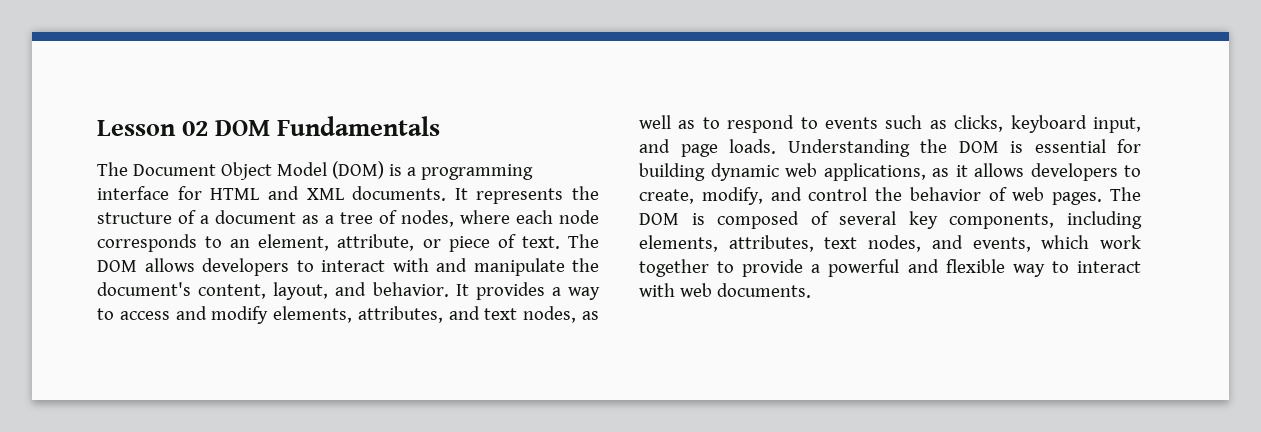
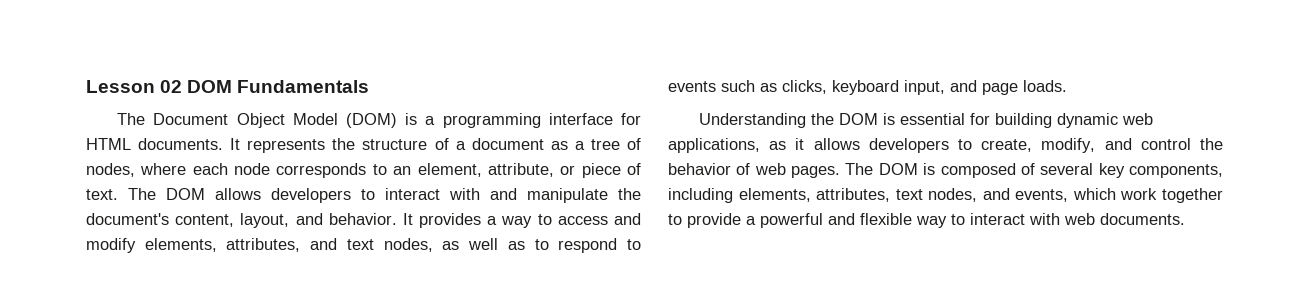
- The Document Object Model (DOM) is a programming interface for HTML and XML documents.
+ The Document Object Model (DOM) is a programming interface for HTML documents.
- It provides a way to access and modify elements, attributes, and text nodes, as well as to respond to events such as clicks, keyboard input, and page loads. Understanding the DOM is essential for building dynamic web applications, as it allows developers to create, modify, and control the behavior of web pages.
+ It provides a way to access and modify elements, attributes, and text nodes, as well as to respond to events such as clicks, keyboard input, and page loads.
+ Understanding the DOM is essential for building dynamic web applications, as it allows developers to create, modify, and control the behavior of web pages.

